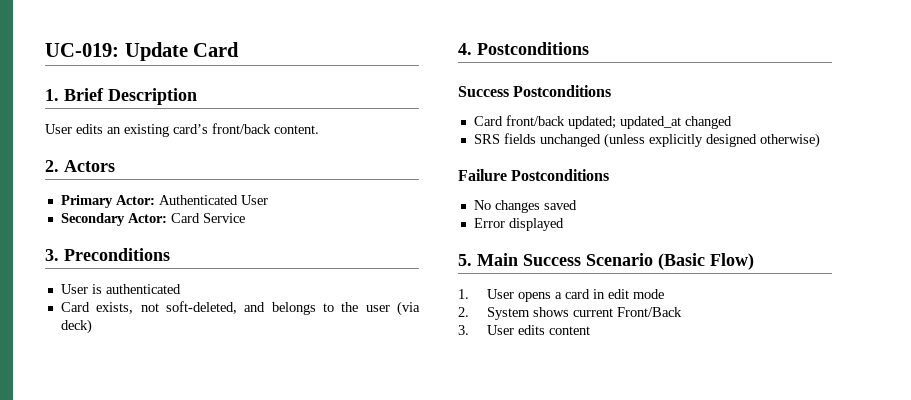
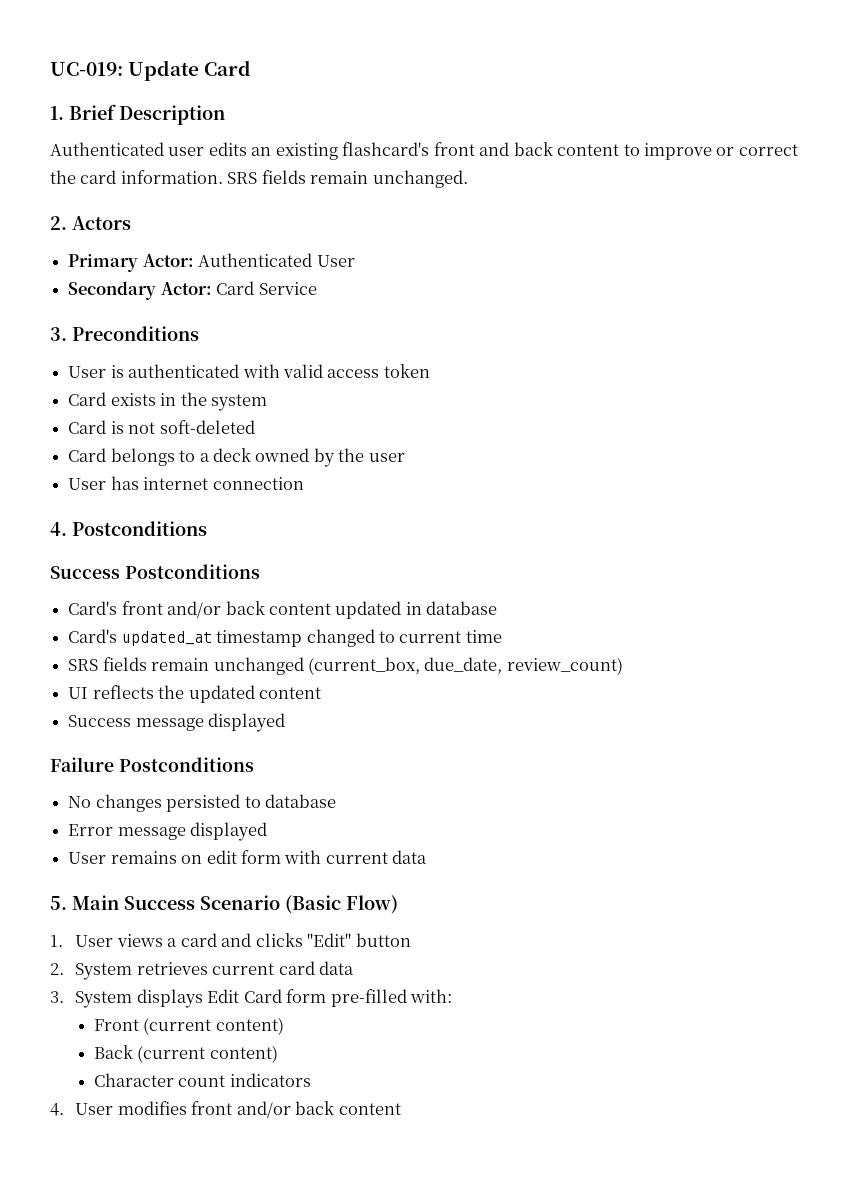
- User edits an existing card’s front/back content.
+ Authenticated user edits an existing flashcard's front and back content to improve or correct the card information. SRS fields remain unchanged.
- User is authenticated
- Card exists, not soft-deleted, and belongs to the user (via deck)
+ User is authenticated with valid access token
+ Card exists in the system
+ Card is not soft-deleted
+ Card belongs to a deck owned by the user
+ User has internet connection
  4. Postconditions
  Success Postconditions
- Card front/back updated; updated_at changed
- SRS fields unchanged (unless explicitly designed otherwise)
+ Card's front and/or back content updated in database
+ Card's updated_at timestamp changed to current time
+ SRS fields remain unchanged (current_box, due_date, review_count)
+ UI reflects the updated content
+ Success message displayed
- No changes saved
+ No changes persisted to database
- Error displayed
+ Error message displayed
+ User remains on edit form with current data
- 1. User opens a card in edit mode
- 2. System shows current Front/Back
- 3. User edits content
+ 1. User views a card and clicks "Edit" button
+ 2. System retrieves current card data
+ 3. System displays Edit Card form pre-filled with:
+ Front (current content)
+ Back (current content)
+ Character count indicators
+ 4. User modifies front and/or back content

